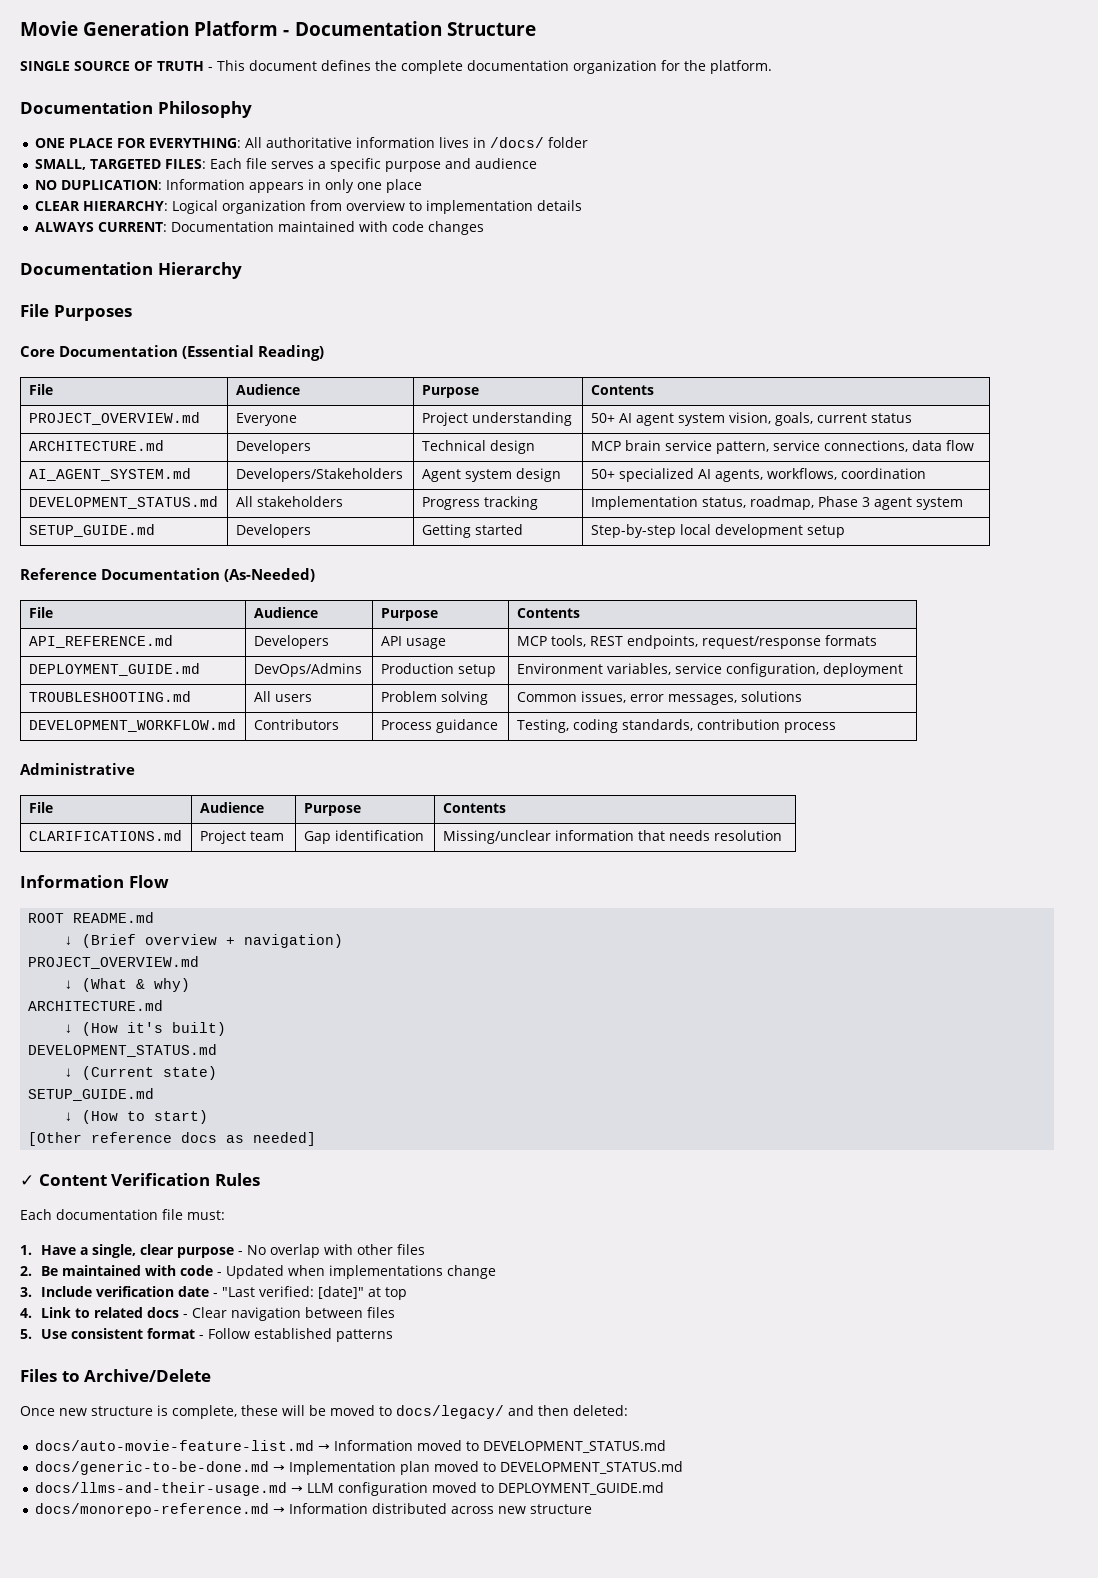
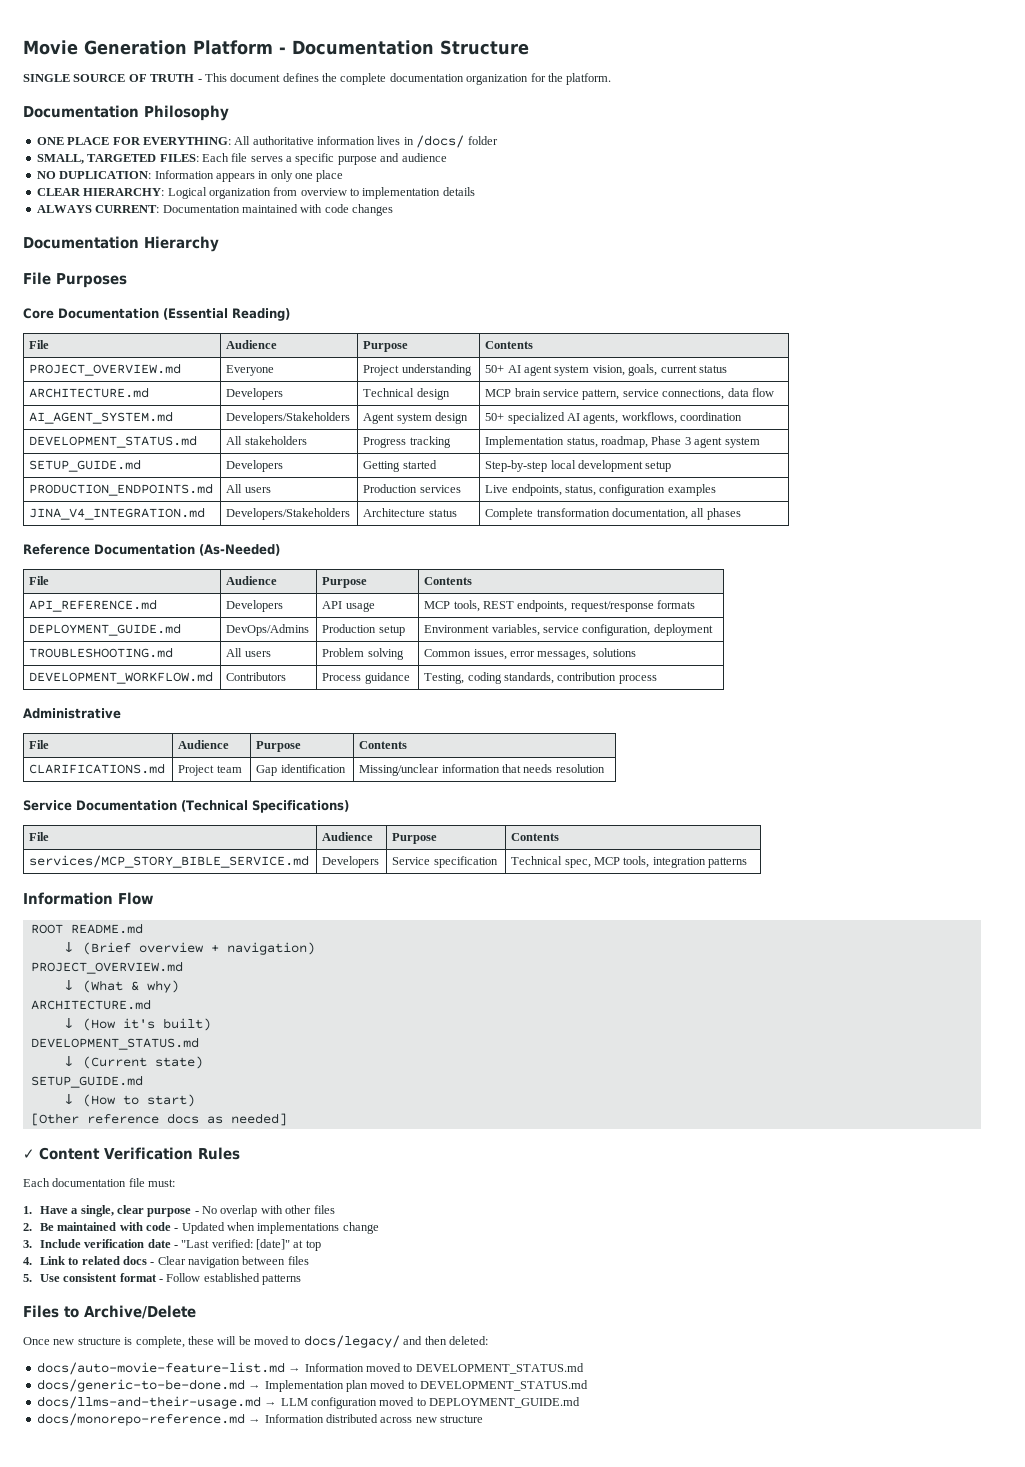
+ PRODUCTION_ENDPOINTS.md | All users | Production services | Live endpoints, status, configuration examples
+ JINA_V4_INTEGRATION.md | Developers/Stakeholders | Architecture status | Complete transformation documentation, all phases
+ Service Documentation (Technical Specifications)
+ File | Audience | Purpose | Contents
+ services/MCP_STORY_BIBLE_SERVICE.md | Developers | Service specification | Technical spec, MCP tools, integration patterns

